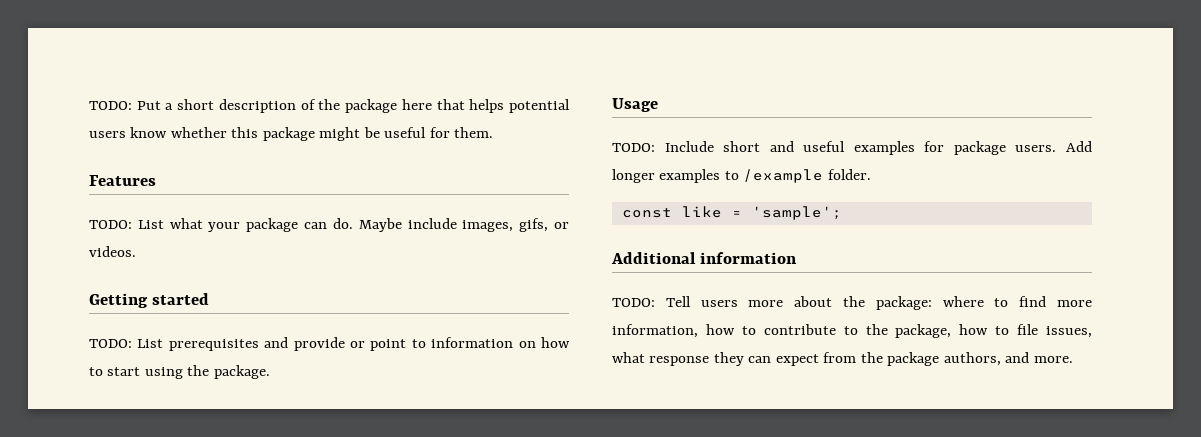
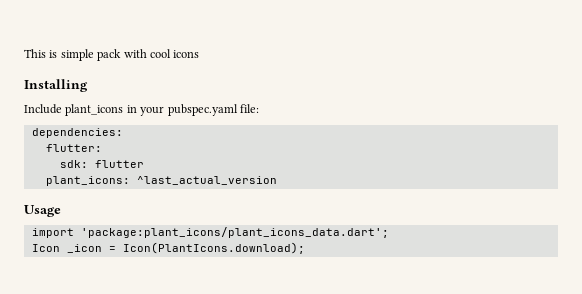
- TODO: Put a short description of the package here that helps potential users know whether this package might be useful for them.
- Features
- TODO: List what your package can do. Maybe include images, gifs, or videos.
- Getting started
- TODO: List prerequisites and provide or point to information on how to start using the package.
+ This is simple pack with cool icons
+ Installing
+ Include plant_icons in your pubspec.yaml file:
+ dependencies:
+ flutter:
+ sdk: flutter
+ plant_icons: ^last_actual_version
  Usage
- TODO: Include short and useful examples for package users. Add longer examples to /example folder.
- const like = 'sample';
- Additional information
- TODO: Tell users more about the package: where to find more information, how to contribute to the package, how to file issues, what response they can expect from the package authors, and more.
+ import 'package:plant_icons/plant_icons_data.dart';
+ Icon _icon = Icon(PlantIcons.download);

